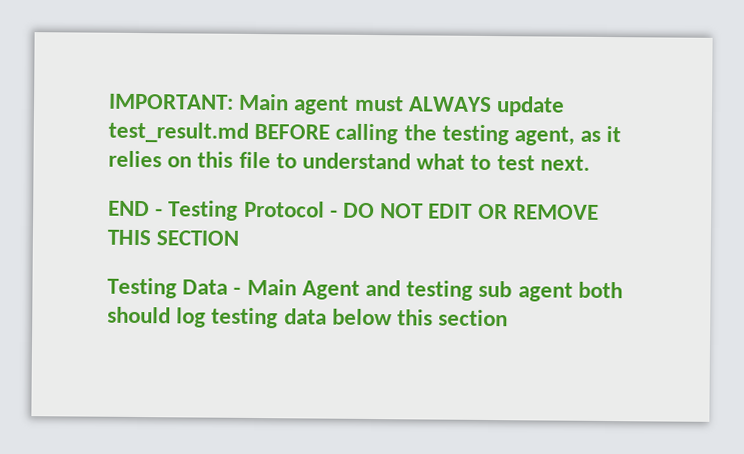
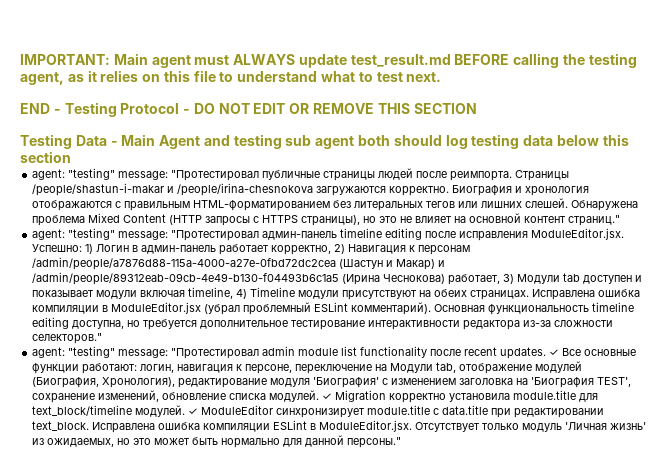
+ agent: "testing" message: "Протестировал публичные страницы людей после реимпорта. Страницы /people/shastun-i-makar и /people/irina-chesnokova загружаются корректно. Биография и хронология отображаются с правильным HTML-форматированием без литеральных тегов или лишних слешей. Обнаружена проблема Mixed Content (HTTP запросы с HTTPS страницы), но это не влияет на основной контент страниц."
+ agent: "testing" message: "Протестировал админ-панель timeline editing после исправления ModuleEditor.jsx. Успешно: 1) Логин в админ-панель работает корректно, 2) Навигация к персонам /admin/people/a7876d88-115a-4000-a27e-0fbd72dc2cea (Шастун и Макар) и /admin/people/89312eab-09cb-4e49-b130-f04493b6c1a5 (Ирина Чеснокова) работает, 3) Модули tab доступен и показывает модули включая timeline, 4) Timeline модули присутствуют на обеих страницах. Исправлена ошибка компиляции в ModuleEditor.jsx (убрал проблемный ESLint комментарий). Основная функциональность timeline editing доступна, но требуется дополнительное тестирование интерактивности редактора из-за сложности селекторов."
+ agent: "testing" message: "Протестировал admin module list functionality после recent updates. ✓ Все основные функции работают: логин, навигация к персоне, переключение на Модули tab, отображение модулей (Биография, Хронология), редактирование модуля 'Биография' с изменением заголовка на 'Биография TEST', сохранение изменений, обновление списка модулей. ✓ Migration корректно установила module.title для text_block/timeline модулей. ✓ ModuleEditor синхронизирует module.title с data.title при редактировании text_block. Исправлена ошибка компиляции ESLint в ModuleEditor.jsx. Отсутствует только модуль 'Личная жизнь' из ожидаемых, но это может быть нормально для данной персоны."

